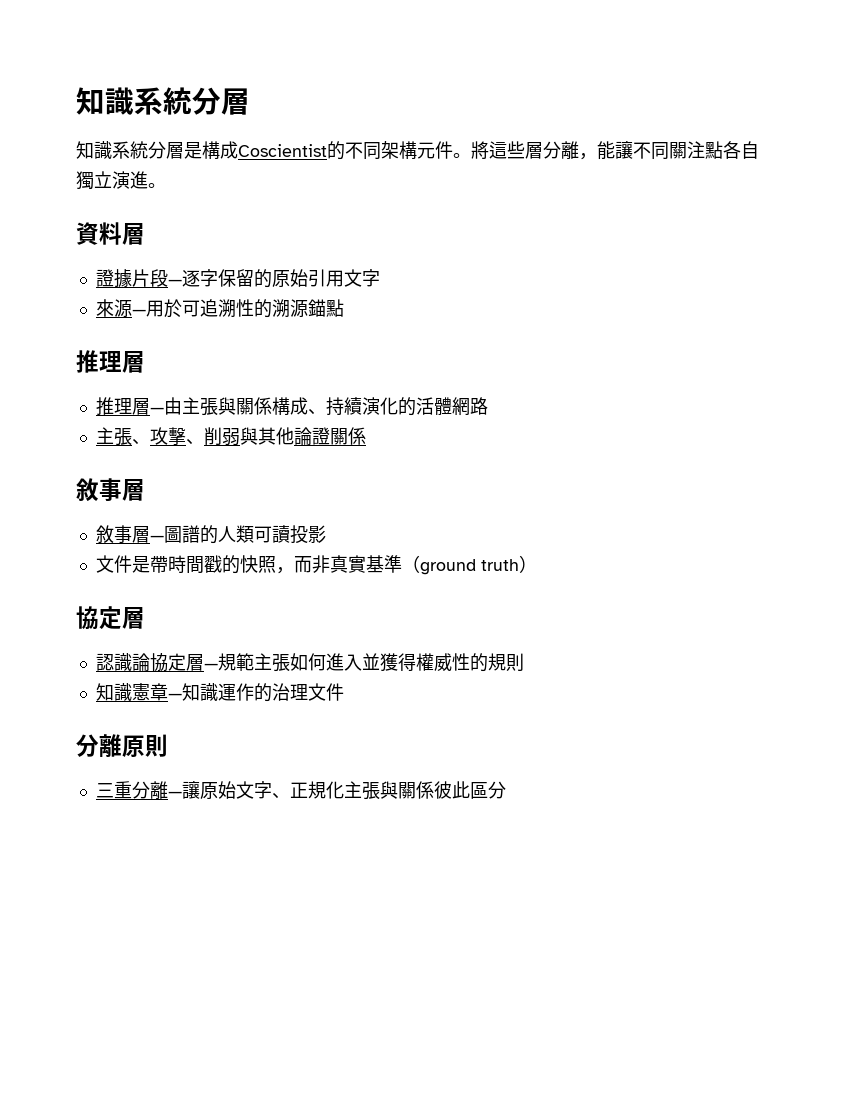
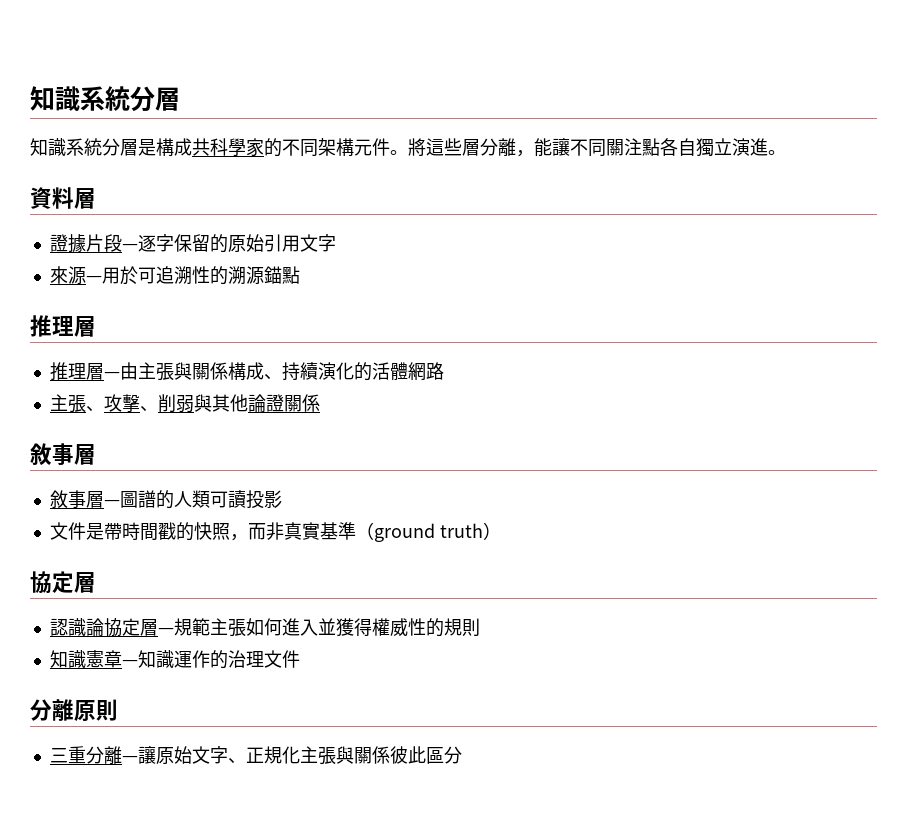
- 知識系統分層是構成Coscientist的不同架構元件。
+ 知識系統分層是構成共科學家的不同架構元件。

